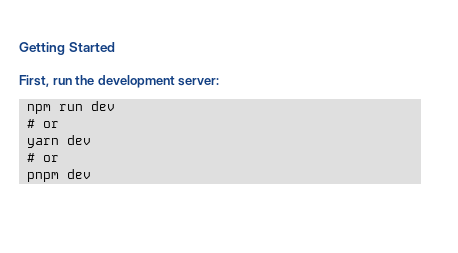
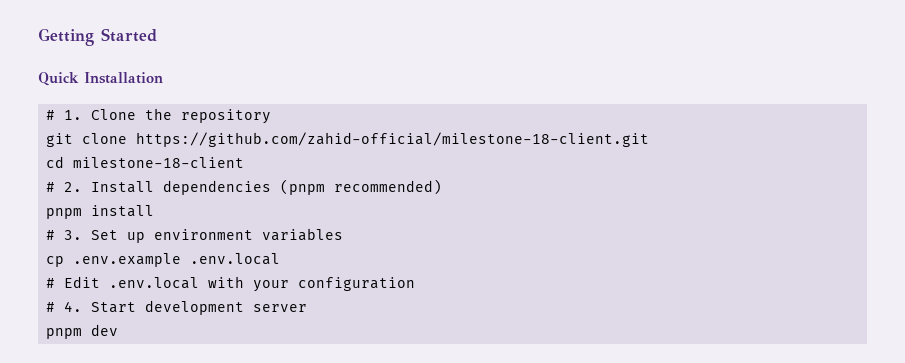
- First, run the development server:
- npm run dev
- # or
- yarn dev
- # or
+ Quick Installation
+ # 1. Clone the repository
+ git clone https://github.com/zahid-official/milestone-18-client.git
+ cd milestone-18-client
+ # 2. Install dependencies (pnpm recommended)
+ pnpm install
+ # 3. Set up environment variables
+ cp .env.example .env.local
+ # Edit .env.local with your configuration
+ # 4. Start development server

